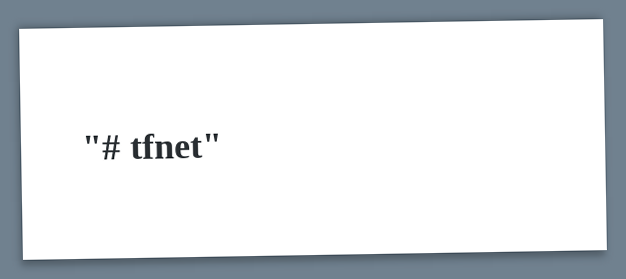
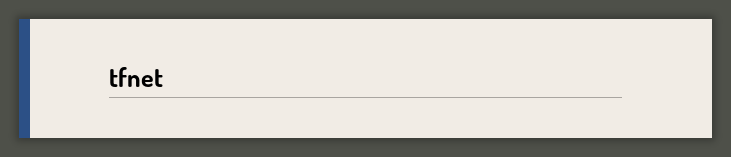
- "# tfnet"
+ tfnet

